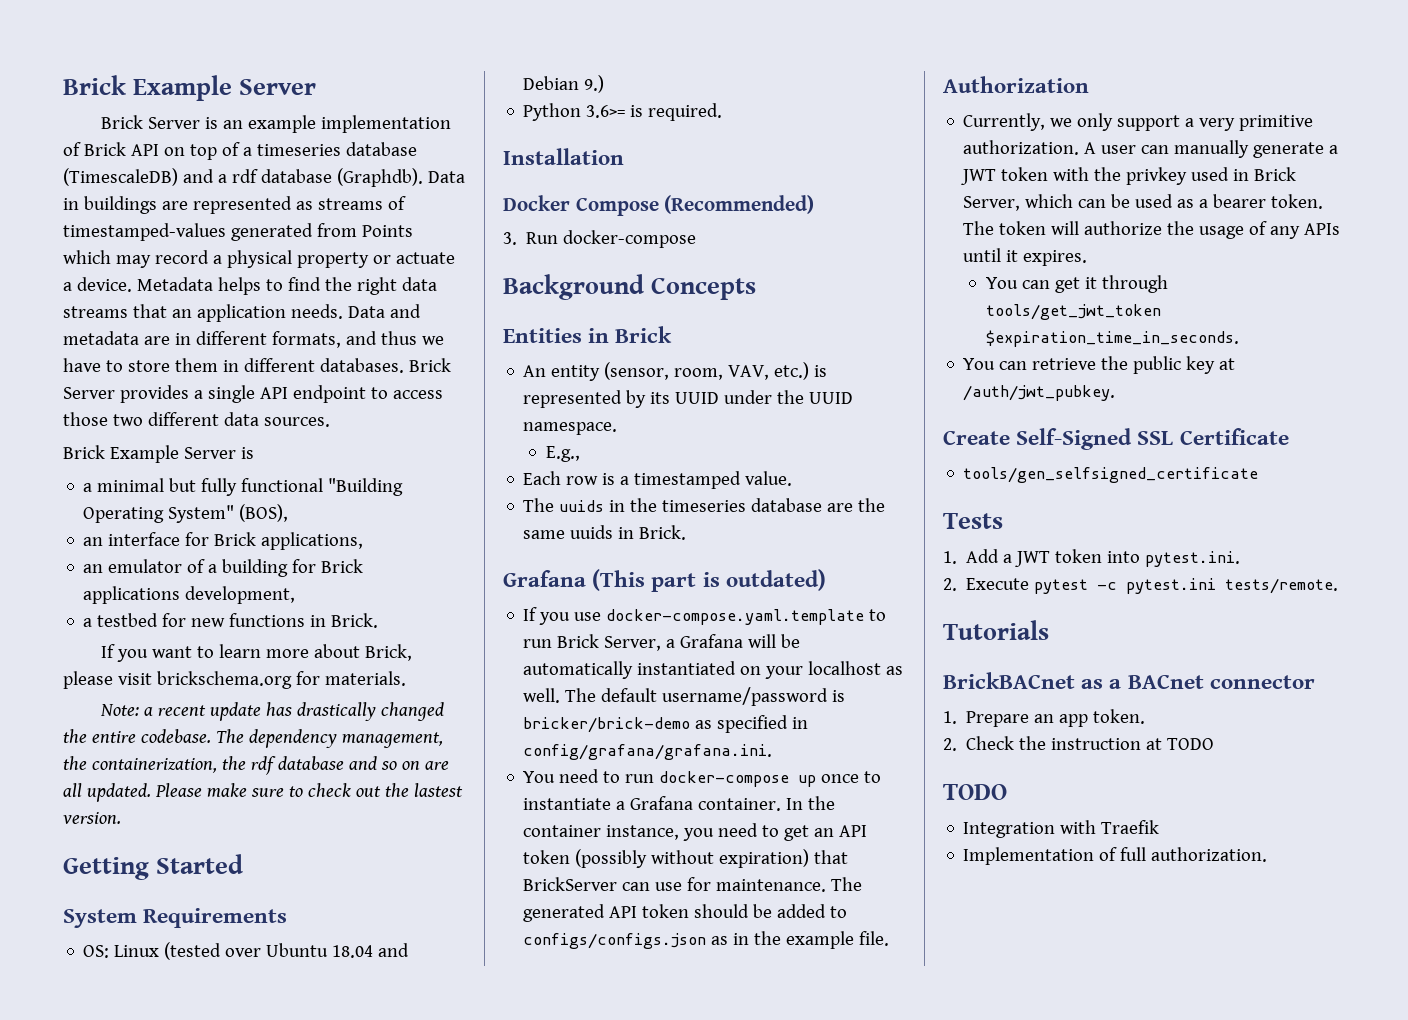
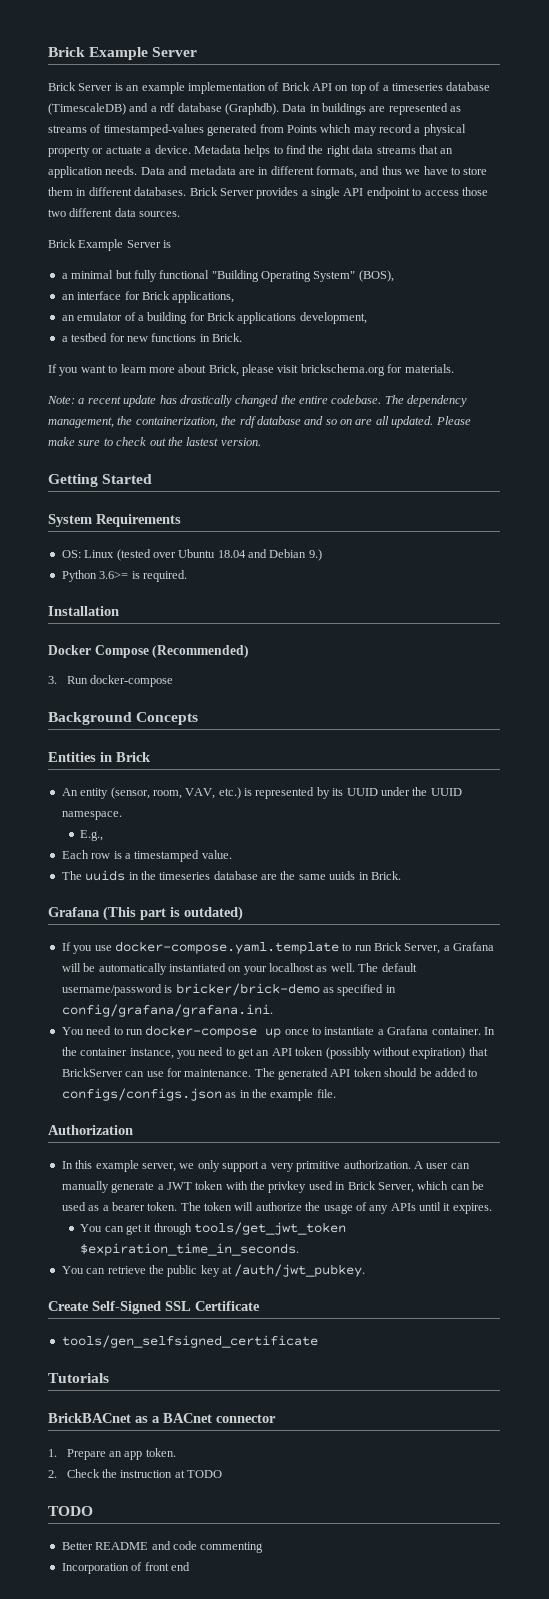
- Currently, we only support a very primitive authorization.
+ In this example server, we only support a very primitive authorization.
- Tests
- 1. Add a JWT token into pytest.ini.
- 2. Execute pytest -c pytest.ini tests/remote.
- Integration with Traefik
- Implementation of full authorization.
+ Better README and code commenting
+ Incorporation of front end

